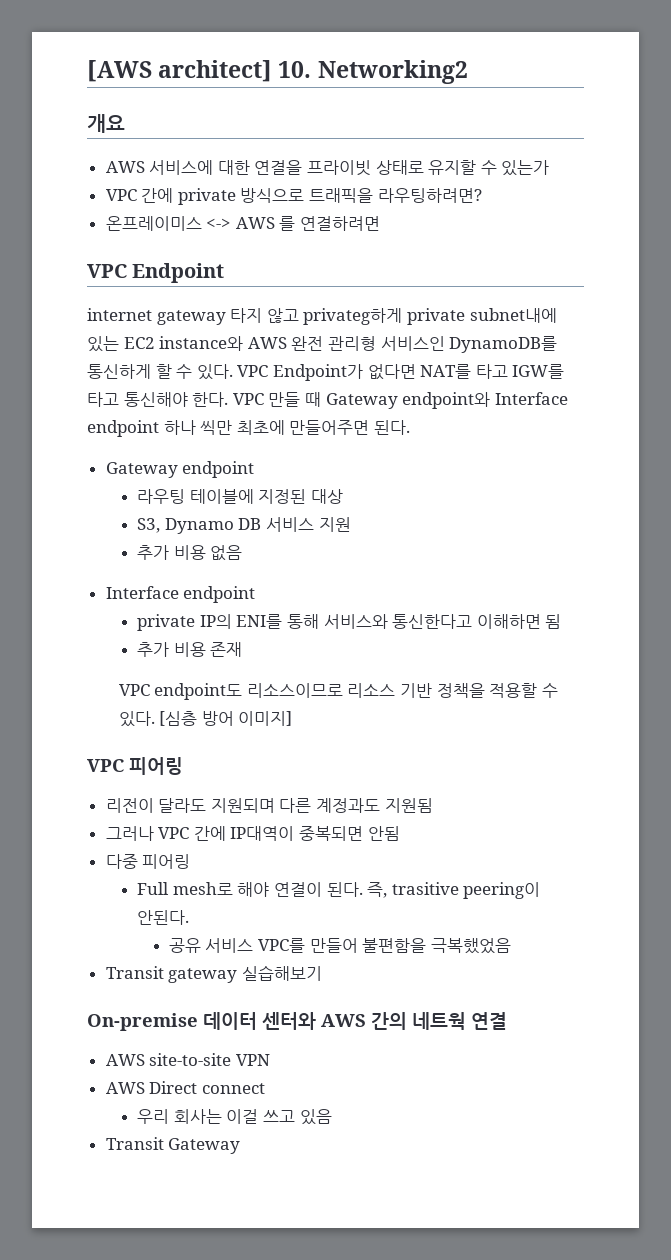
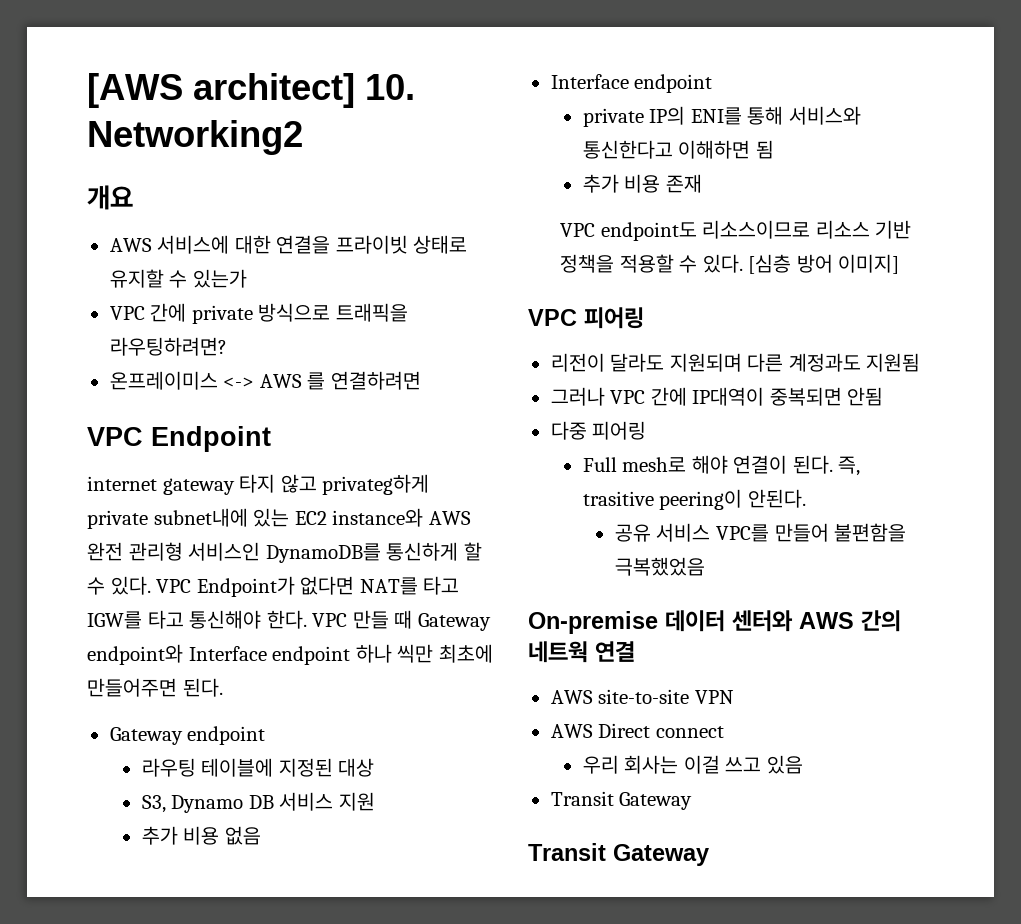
- Transit gateway 실습해보기
  우리 회사는 이걸 쓰고 있음
+ Transit Gateway

